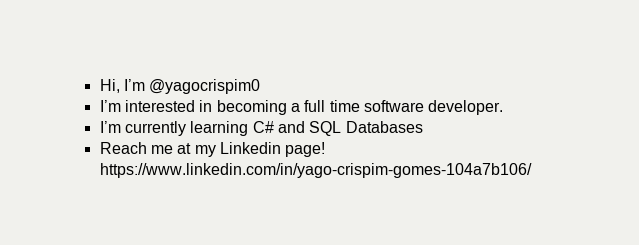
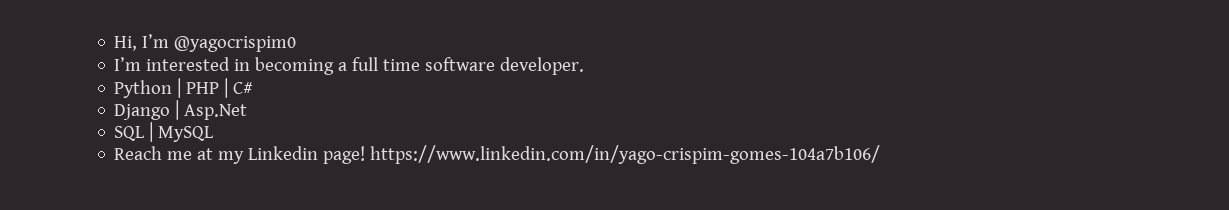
- I’m currently learning C# and SQL Databases
+ Python | PHP | C#
+ Django | Asp.Net
+ SQL | MySQL

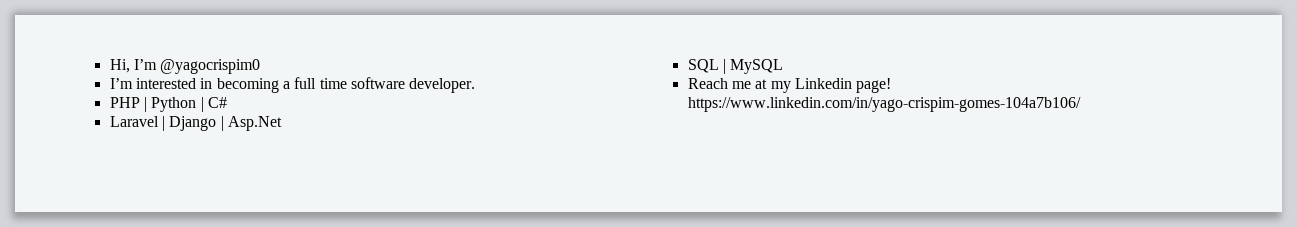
- Python | PHP | C#
+ PHP | Python | C#
- Django | Asp.Net
+ Laravel | Django | Asp.Net

